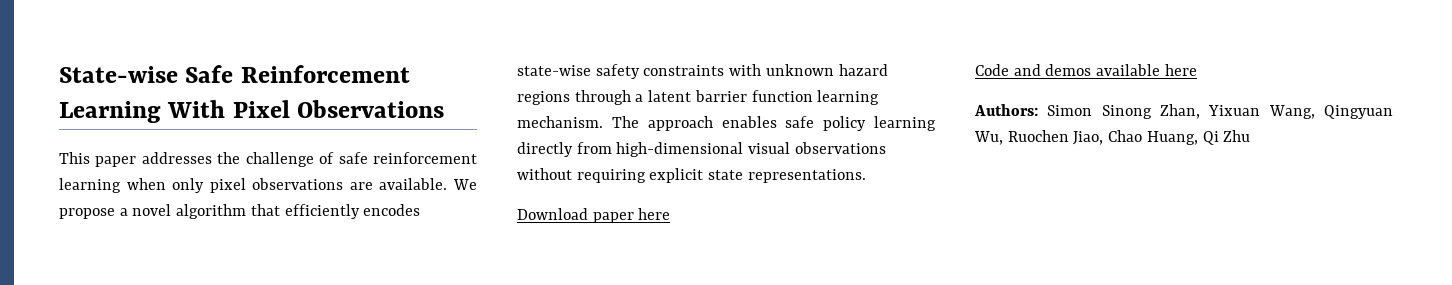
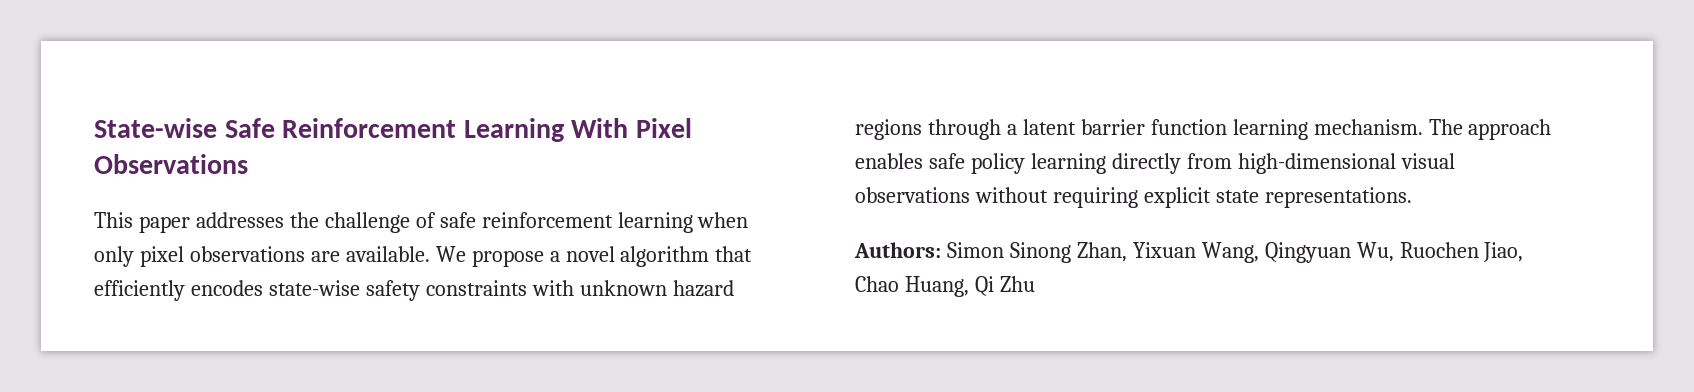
- Download paper here
- Code and demos available here

